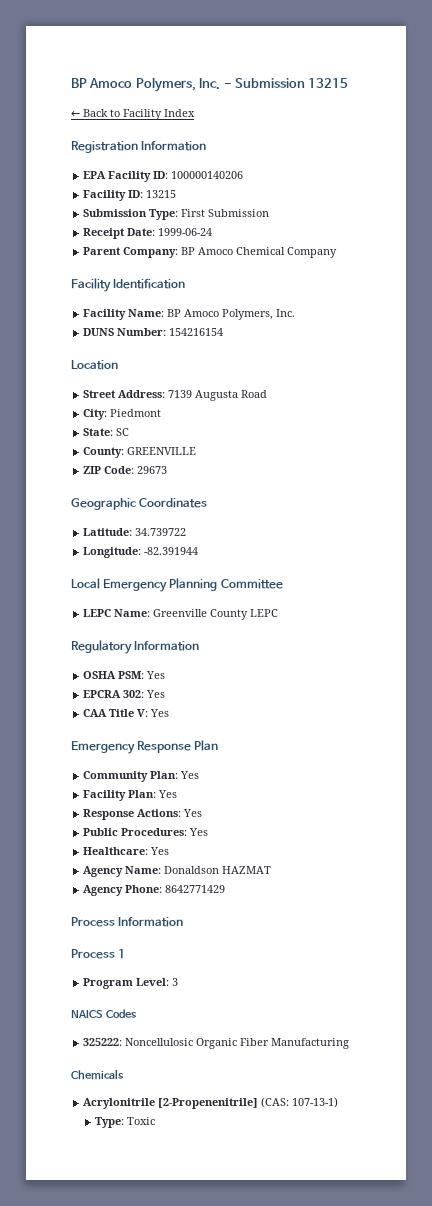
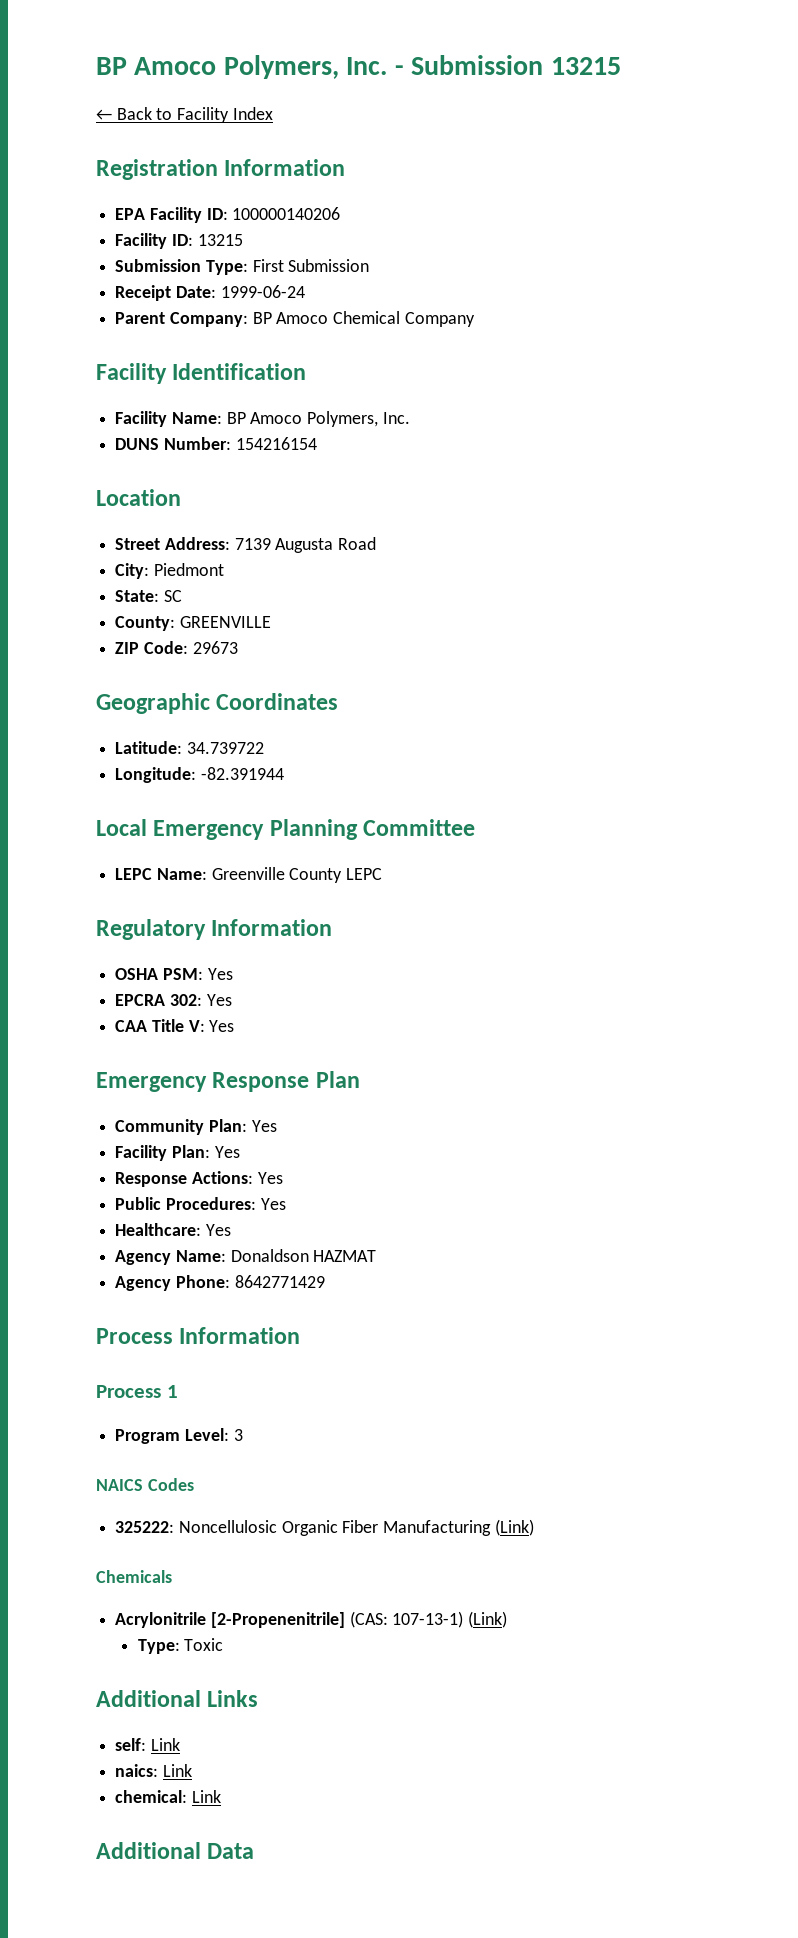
- 325222: Noncellulosic Organic Fiber Manufacturing
+ 325222: Noncellulosic Organic Fiber Manufacturing (Link)
- Acrylonitrile [2-Propenenitrile] (CAS: 107-13-1)
+ Acrylonitrile [2-Propenenitrile] (CAS: 107-13-1) (Link)
+ Additional Links
+ self: Link
+ naics: Link
+ chemical: Link
+ Additional Data

